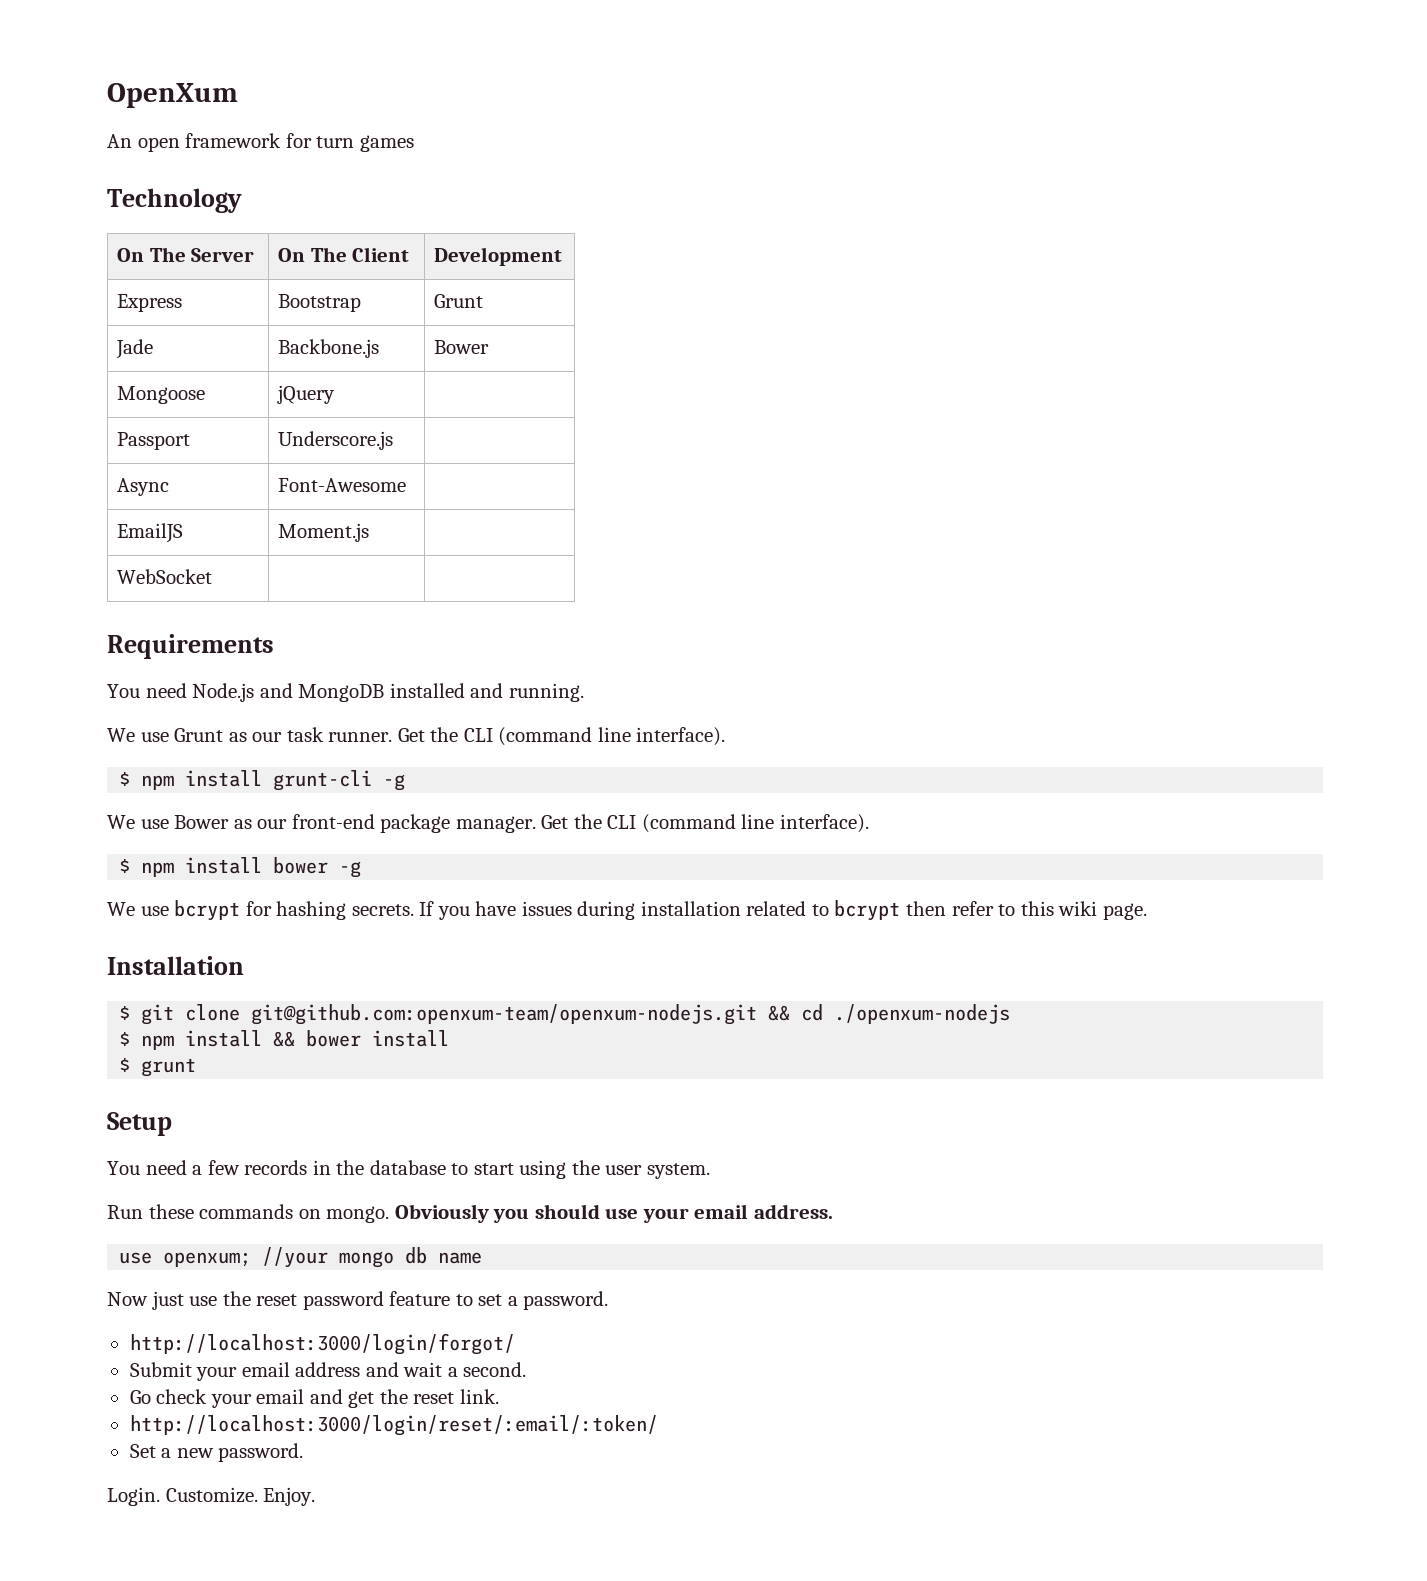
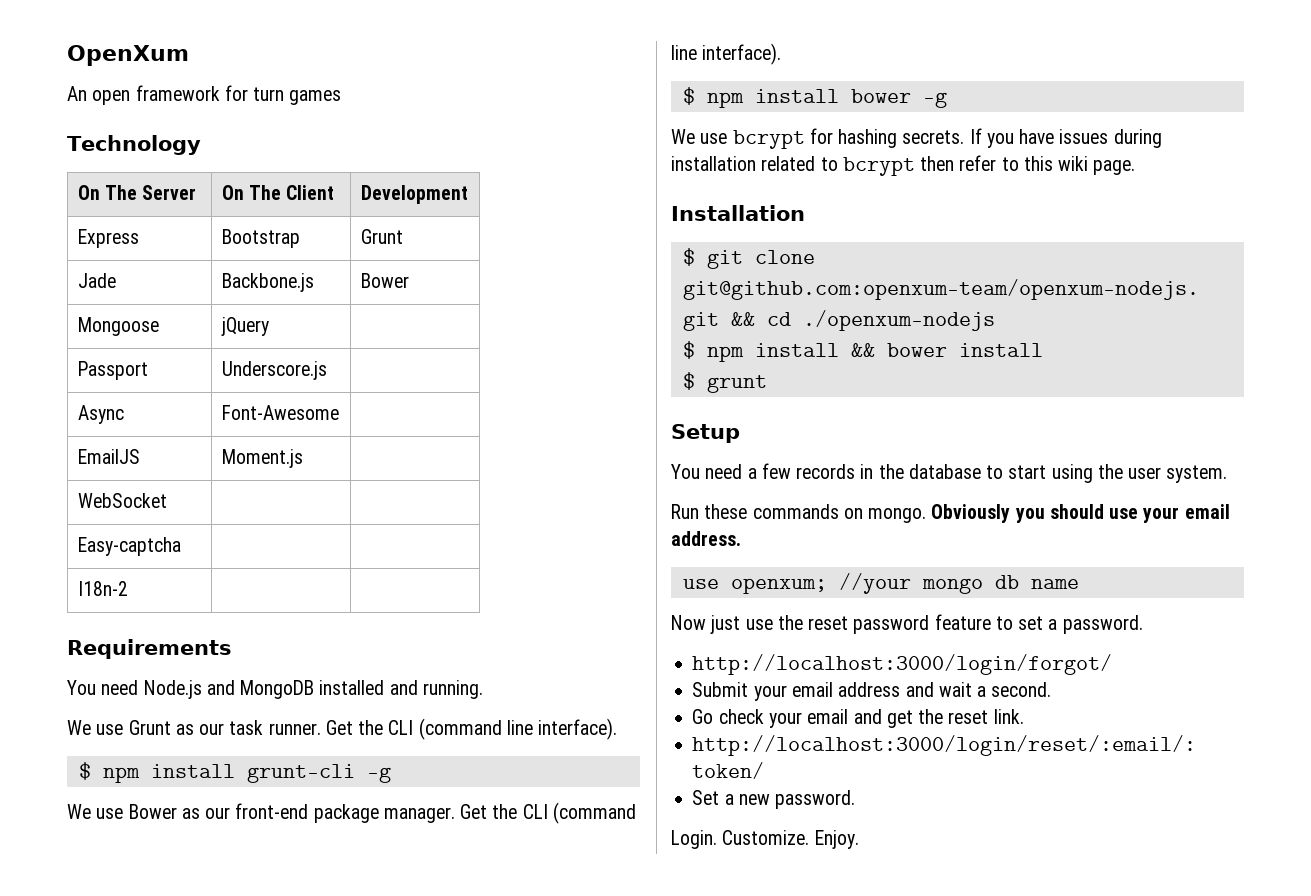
+ Easy-captcha | |
+ I18n-2 | |

